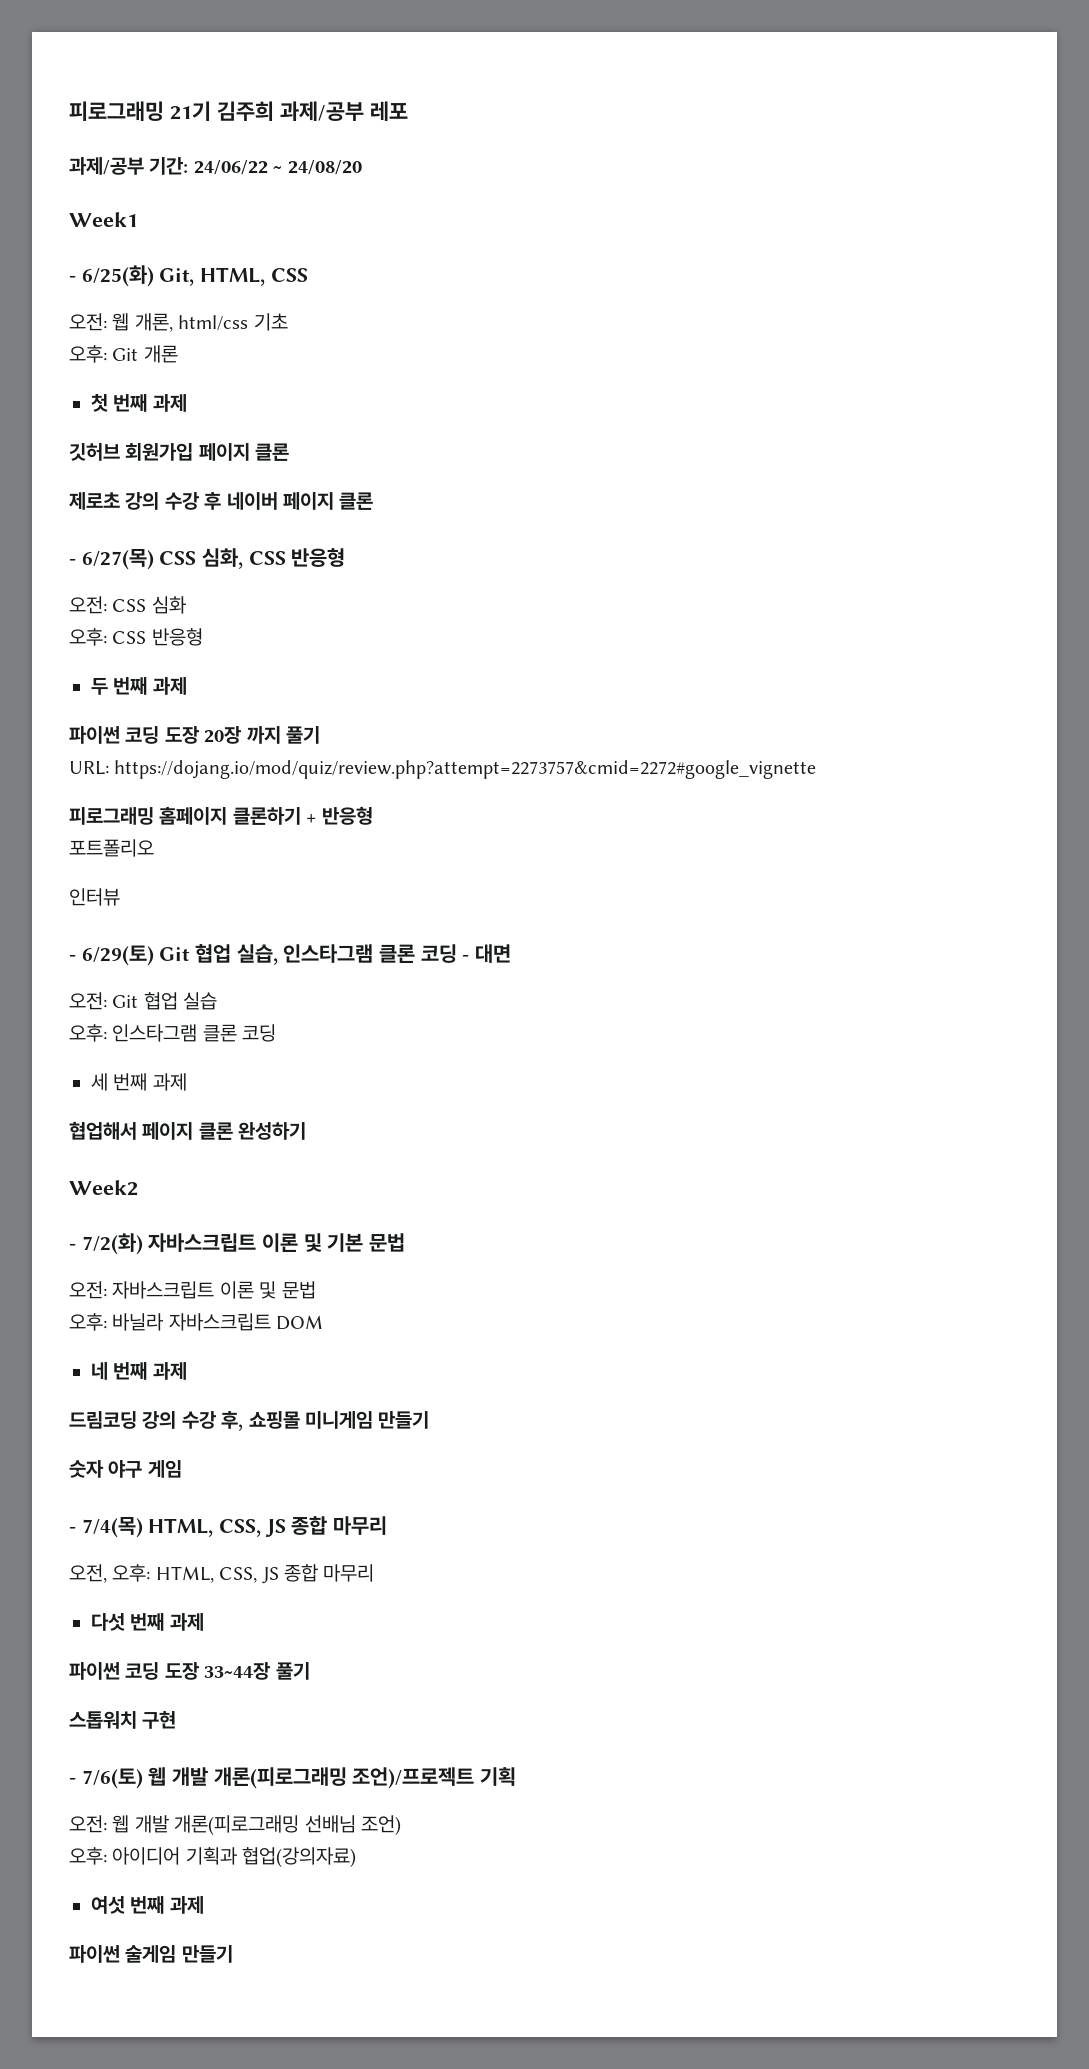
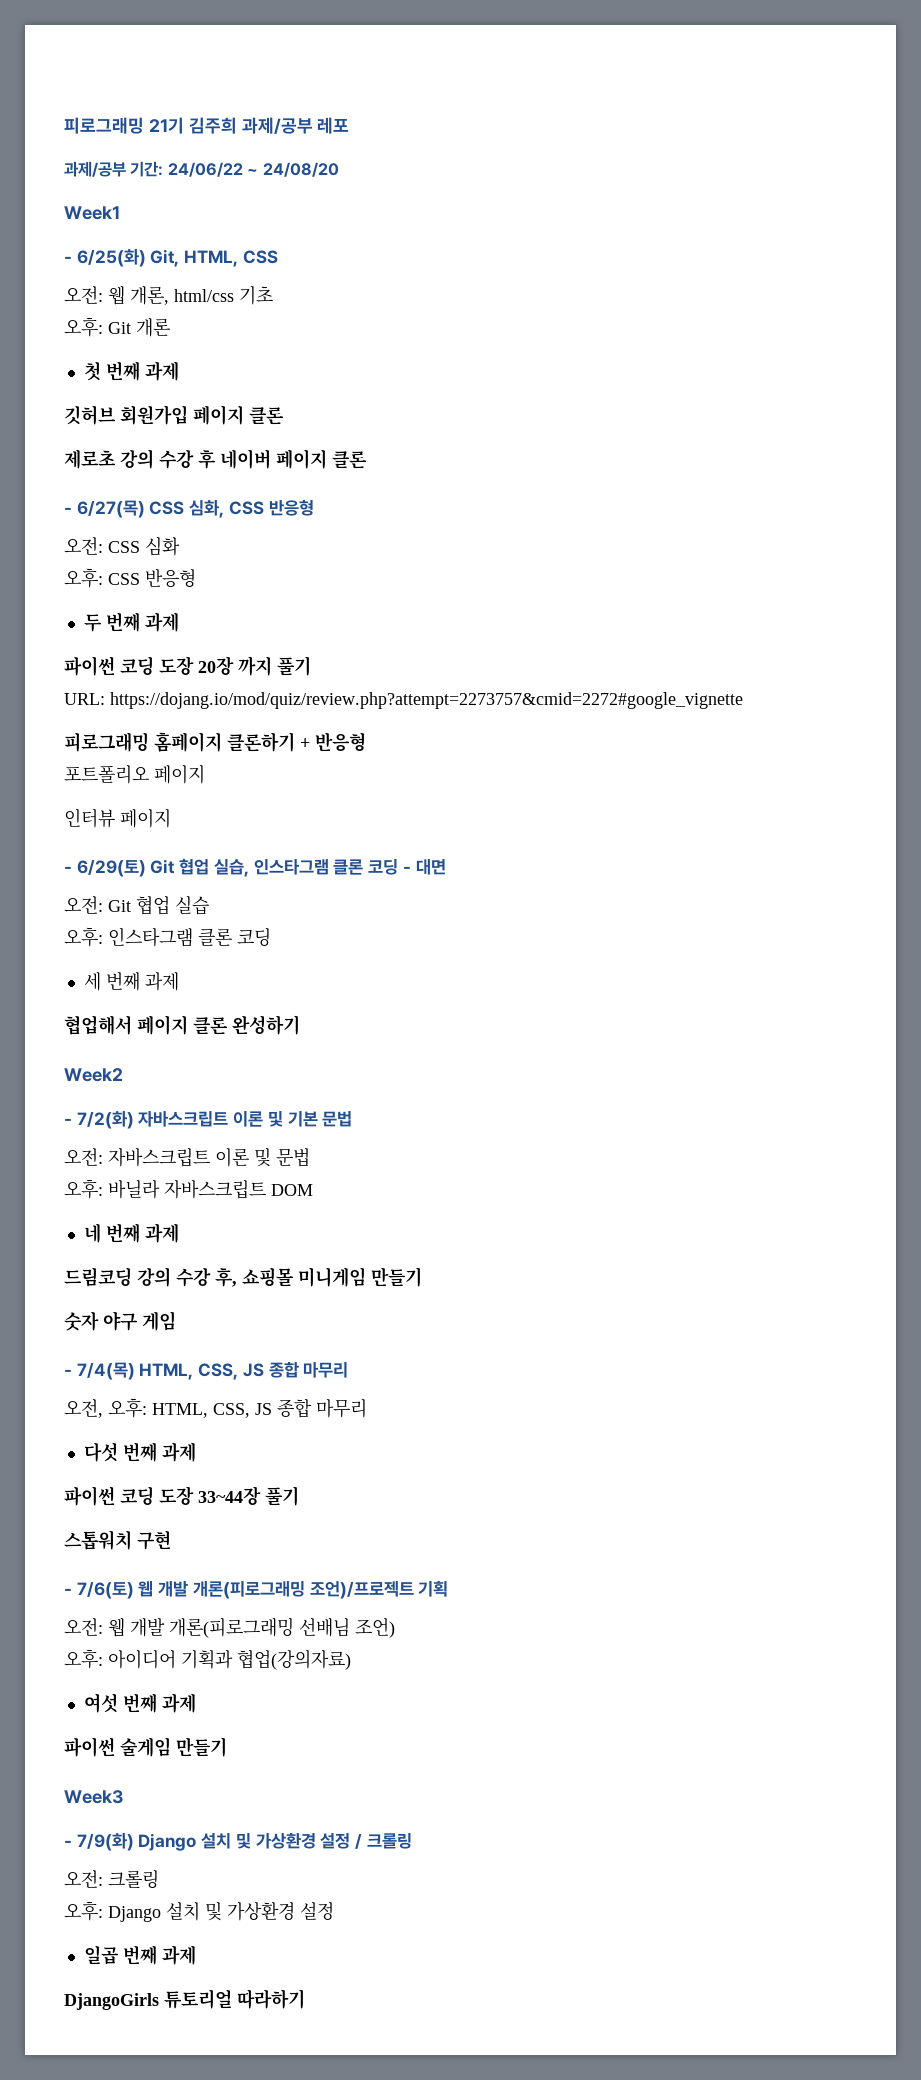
- 포트폴리오
+ 포트폴리오 페이지
- 인터뷰
+ 인터뷰 페이지
+ Week3
+ - 7/9(화) Django 설치 및 가상환경 설정 / 크롤링
+ 오전: 크롤링
+ 오후: Django 설치 및 가상환경 설정
+ 일곱 번째 과제
+ DjangoGirls 튜토리얼 따라하기

